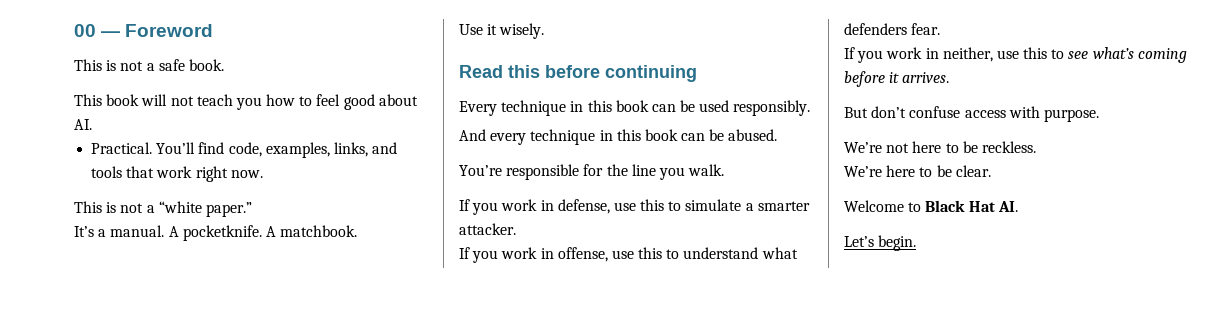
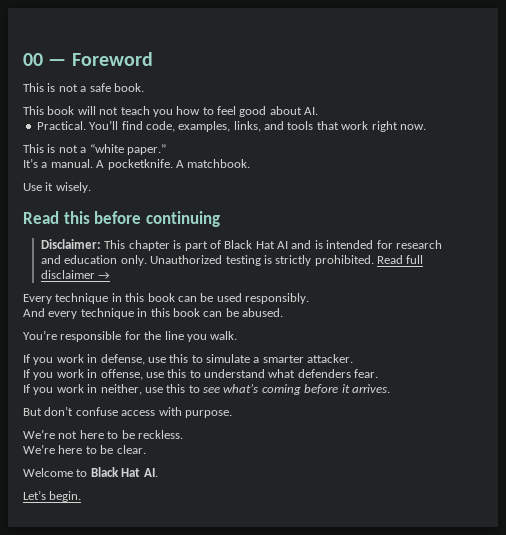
+ Disclaimer: This chapter is part of Black Hat AI and is intended for research and education only. Unauthorized testing is strictly prohibited. Read full disclaimer →

